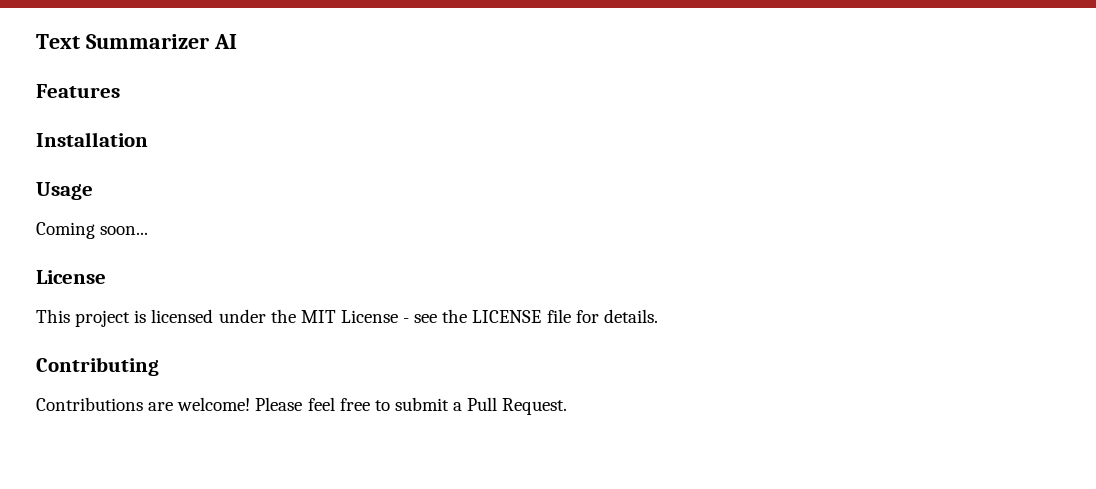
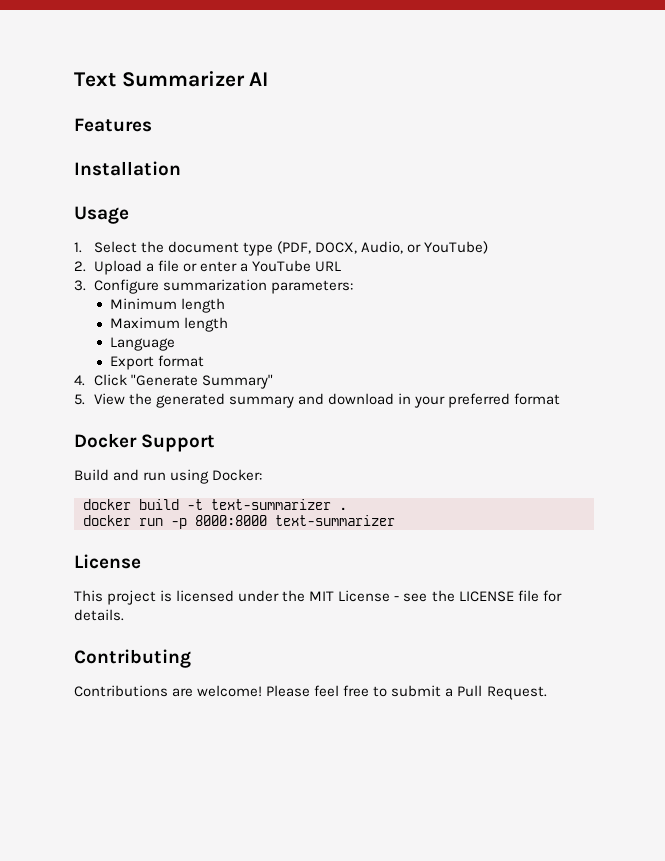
- Coming soon...
+ 1. Select the document type (PDF, DOCX, Audio, or YouTube)
+ 2. Upload a file or enter a YouTube URL
+ 3. Configure summarization parameters:
+ Minimum length
+ Maximum length
+ Language
+ Export format
+ 4. Click "Generate Summary"
+ 5. View the generated summary and download in your preferred format
+ Docker Support
+ Build and run using Docker:
+ docker build -t text-summarizer .
+ docker run -p 8000:8000 text-summarizer

